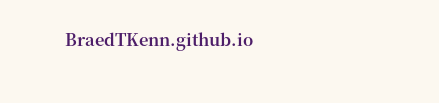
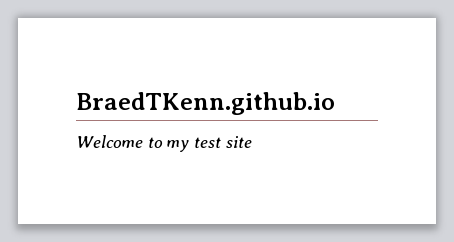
+ Welcome to my test site

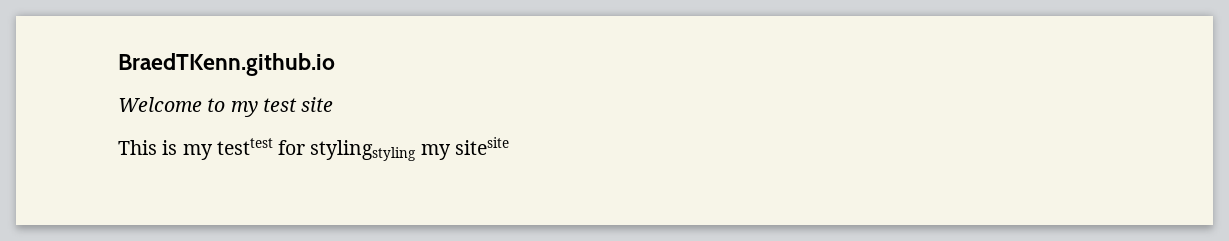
+ This is my testtest for stylingstyling my sitesite

